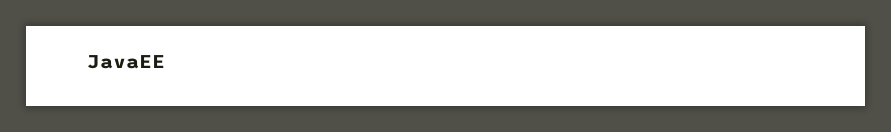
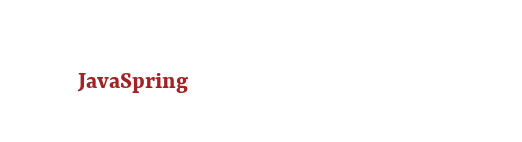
- JavaEE
+ JavaSpring

